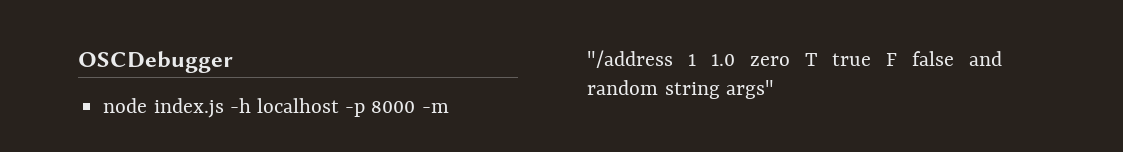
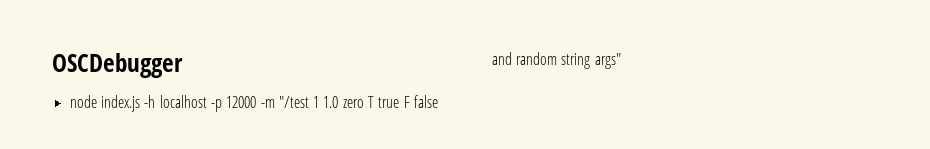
- node index.js -h localhost -p 8000 -m "/address 1 1.0 zero T true F false and random string args"
+ node index.js -h localhost -p 12000 -m "/test 1 1.0 zero T true F false and random string args"

